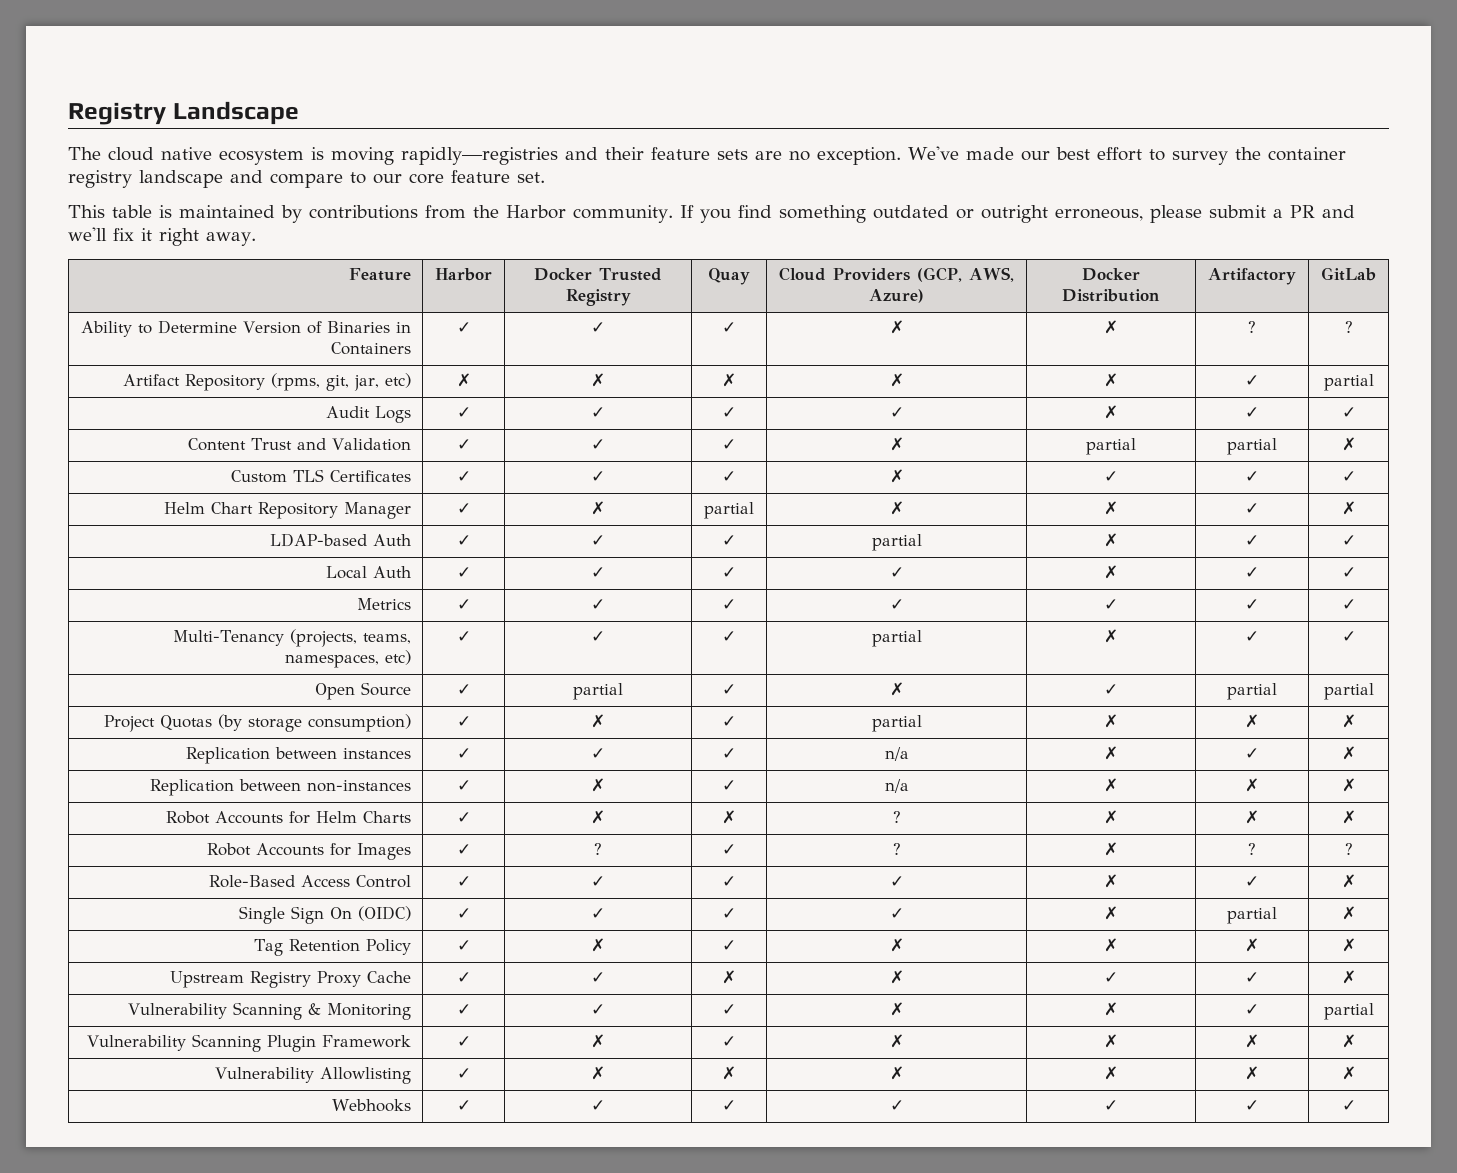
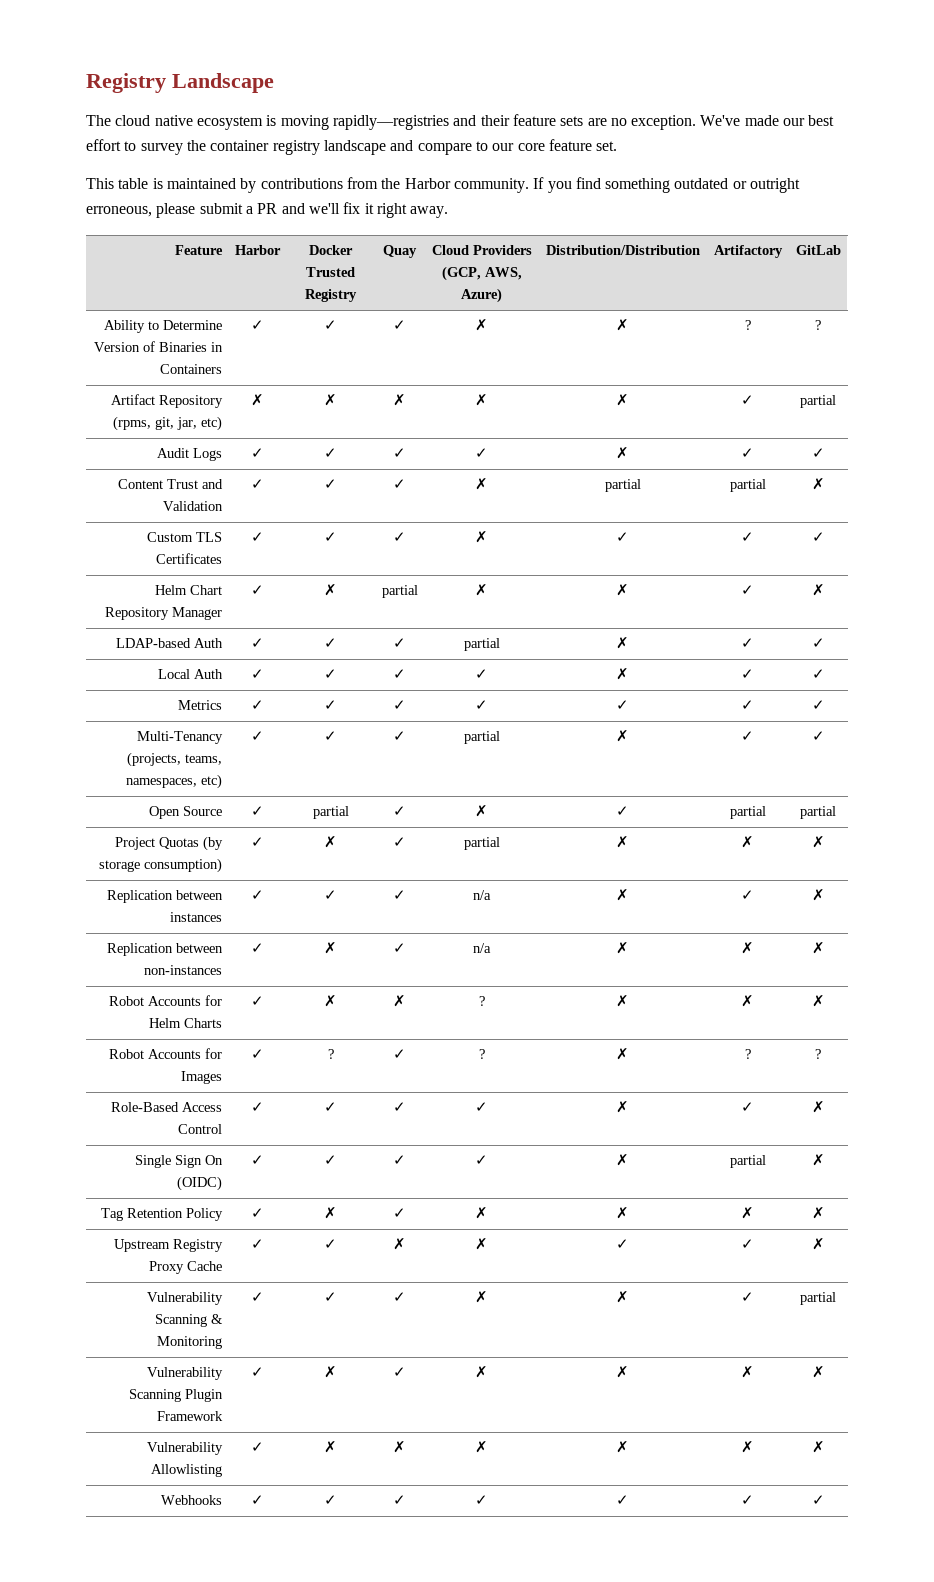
- Feature | Harbor | Docker Trusted Registry | Quay | Cloud Providers (GCP, AWS, Azure) | Docker Distribution | Artifactory | GitLab
+ Feature | Harbor | Docker Trusted Registry | Quay | Cloud Providers (GCP, AWS, Azure) | Distribution/Distribution | Artifactory | GitLab

